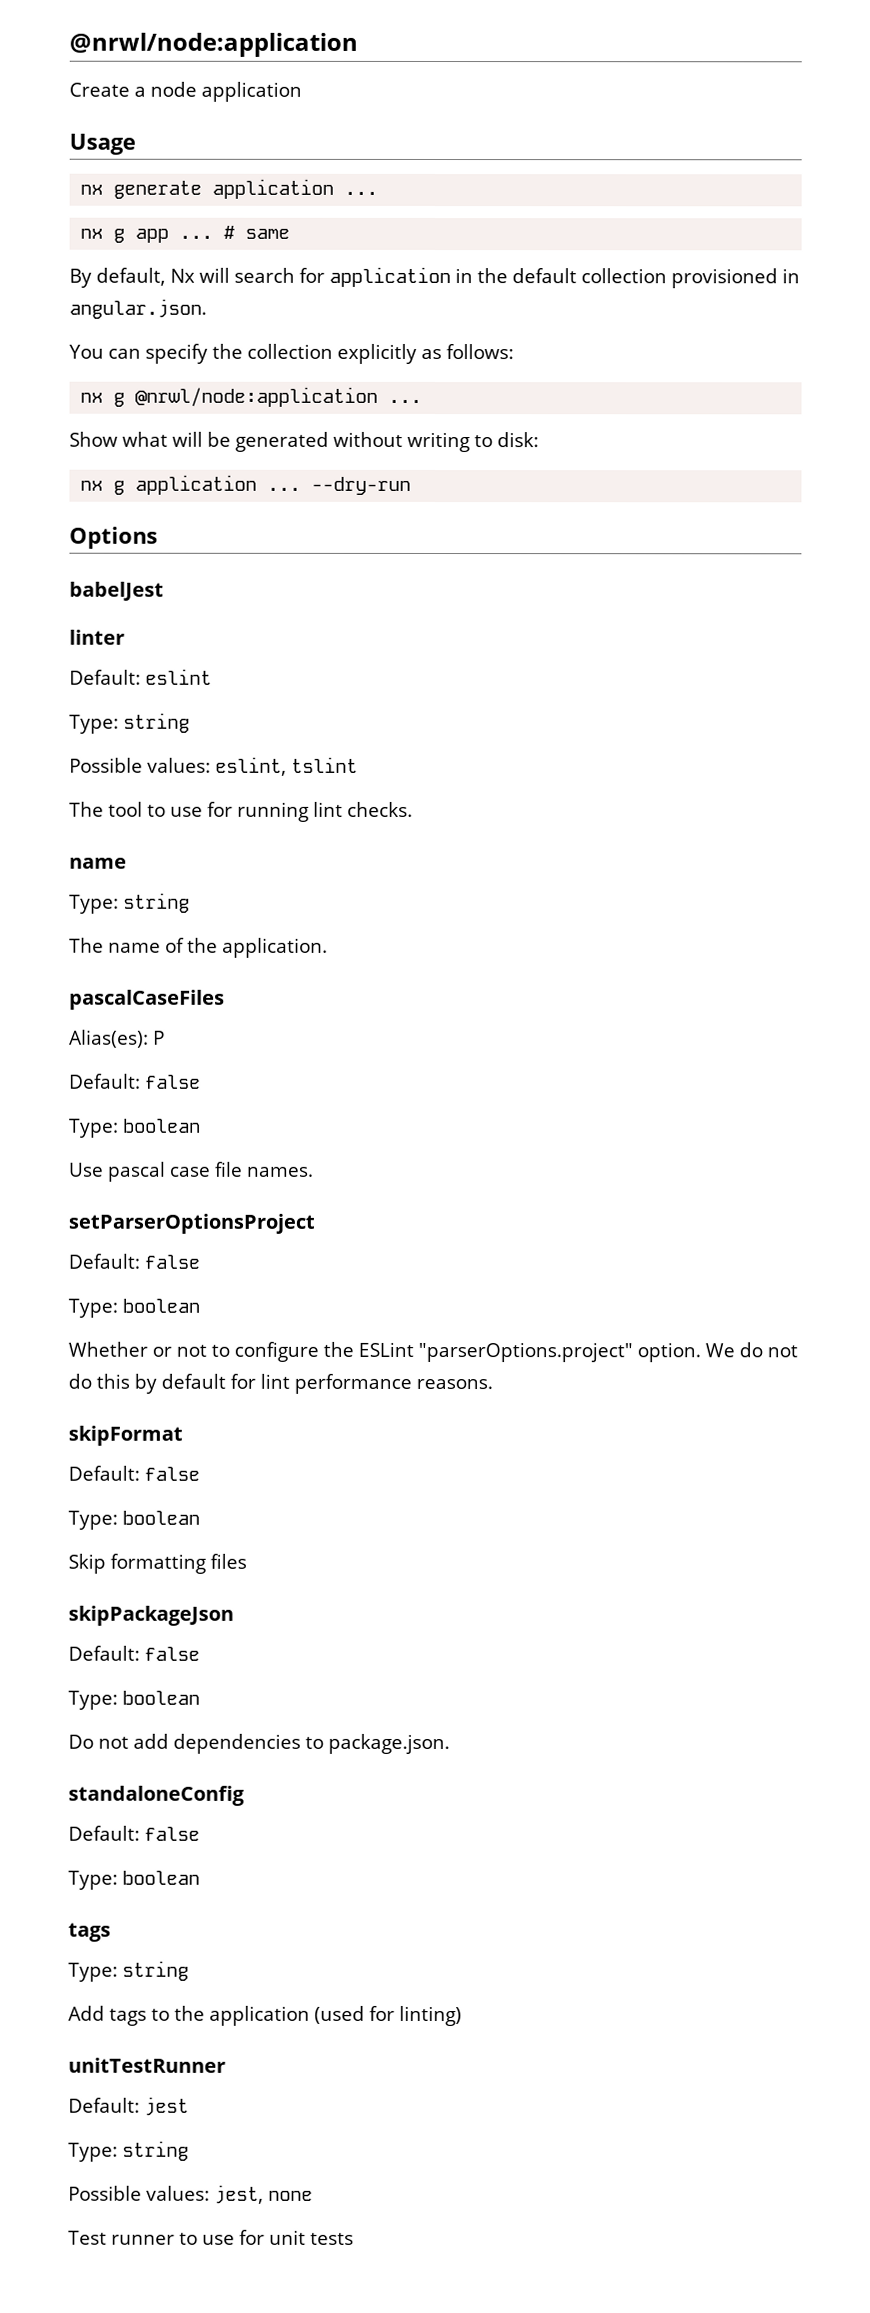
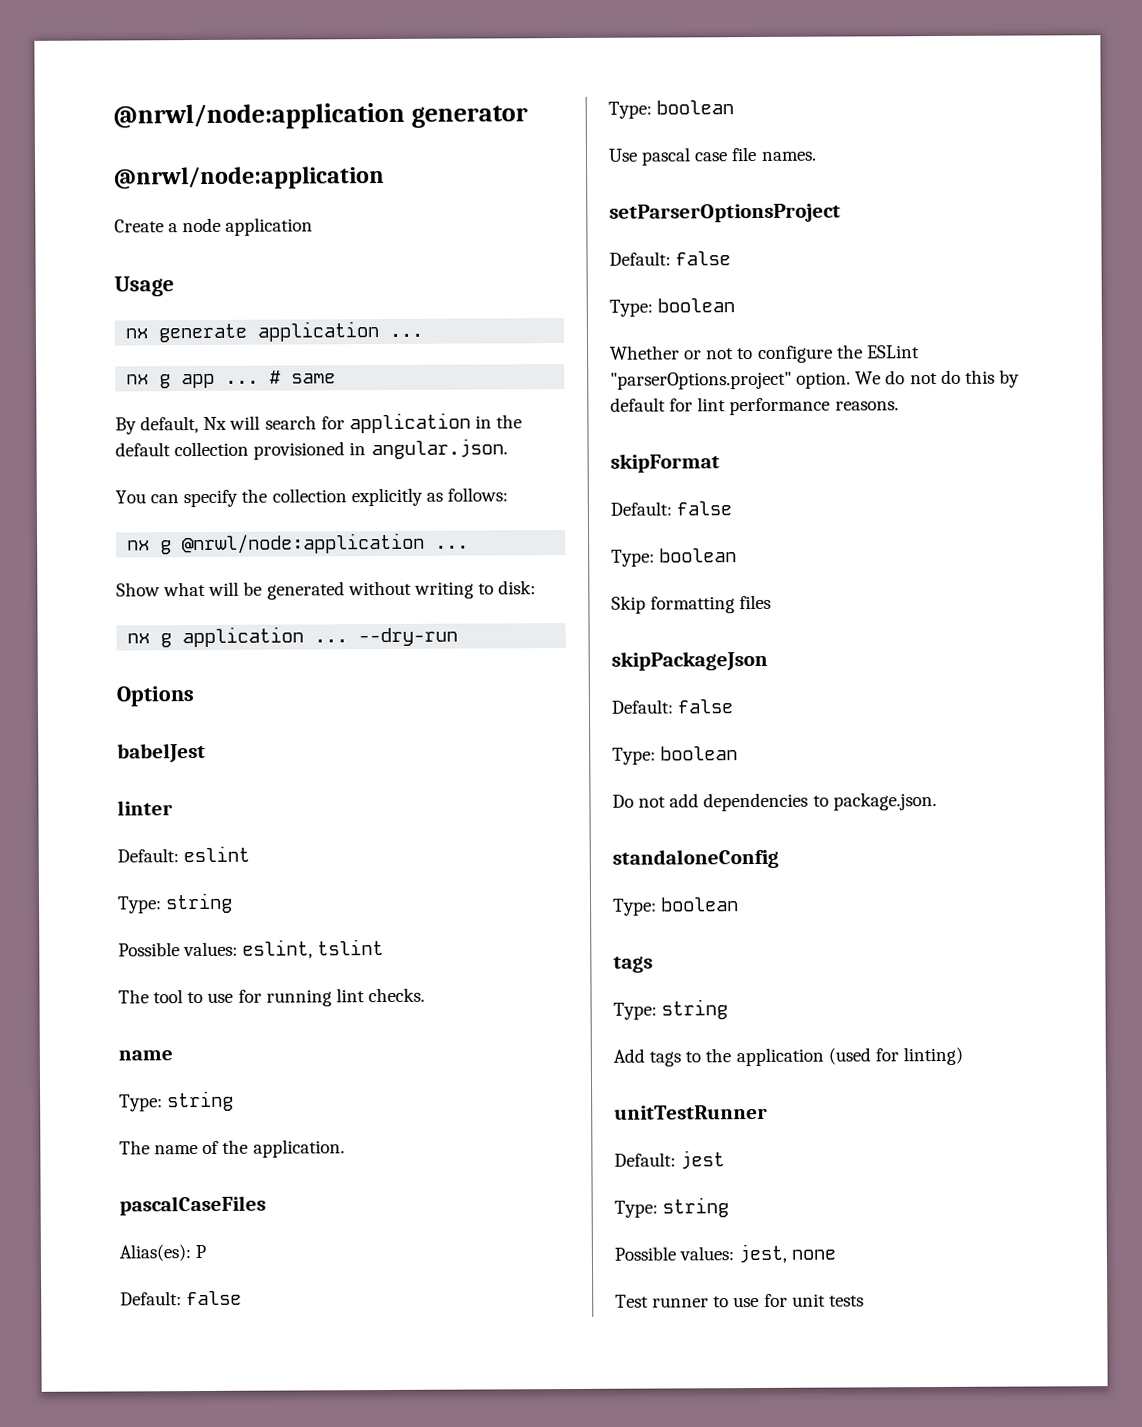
+ @nrwl/node:application generator
  standaloneConfig
- Default: false

